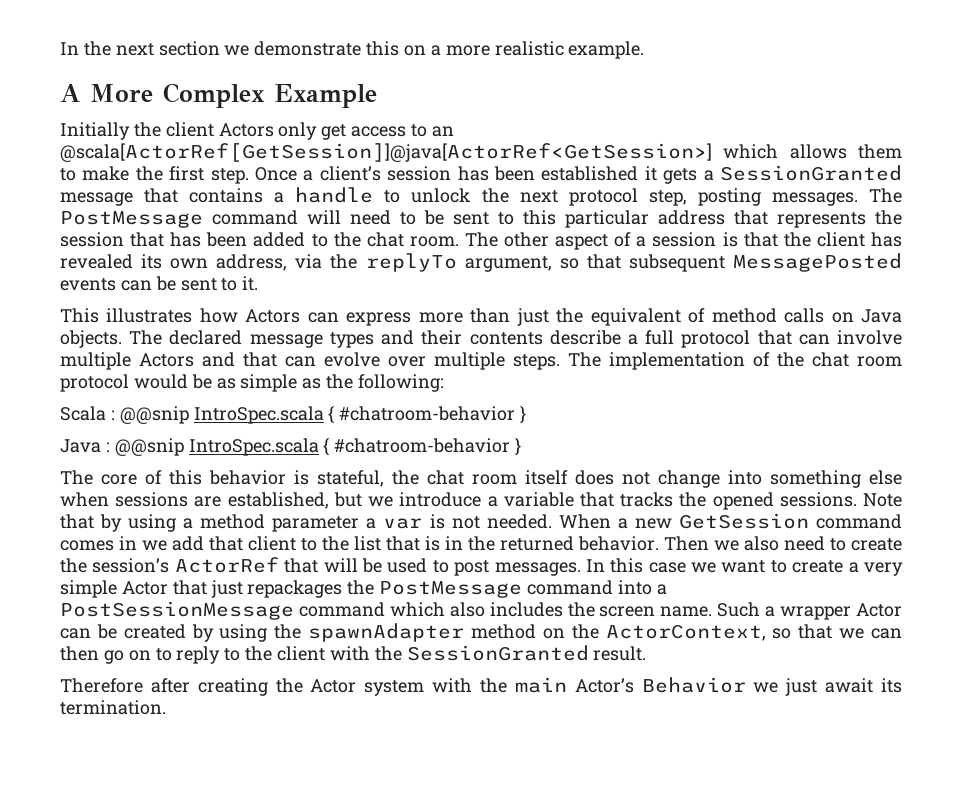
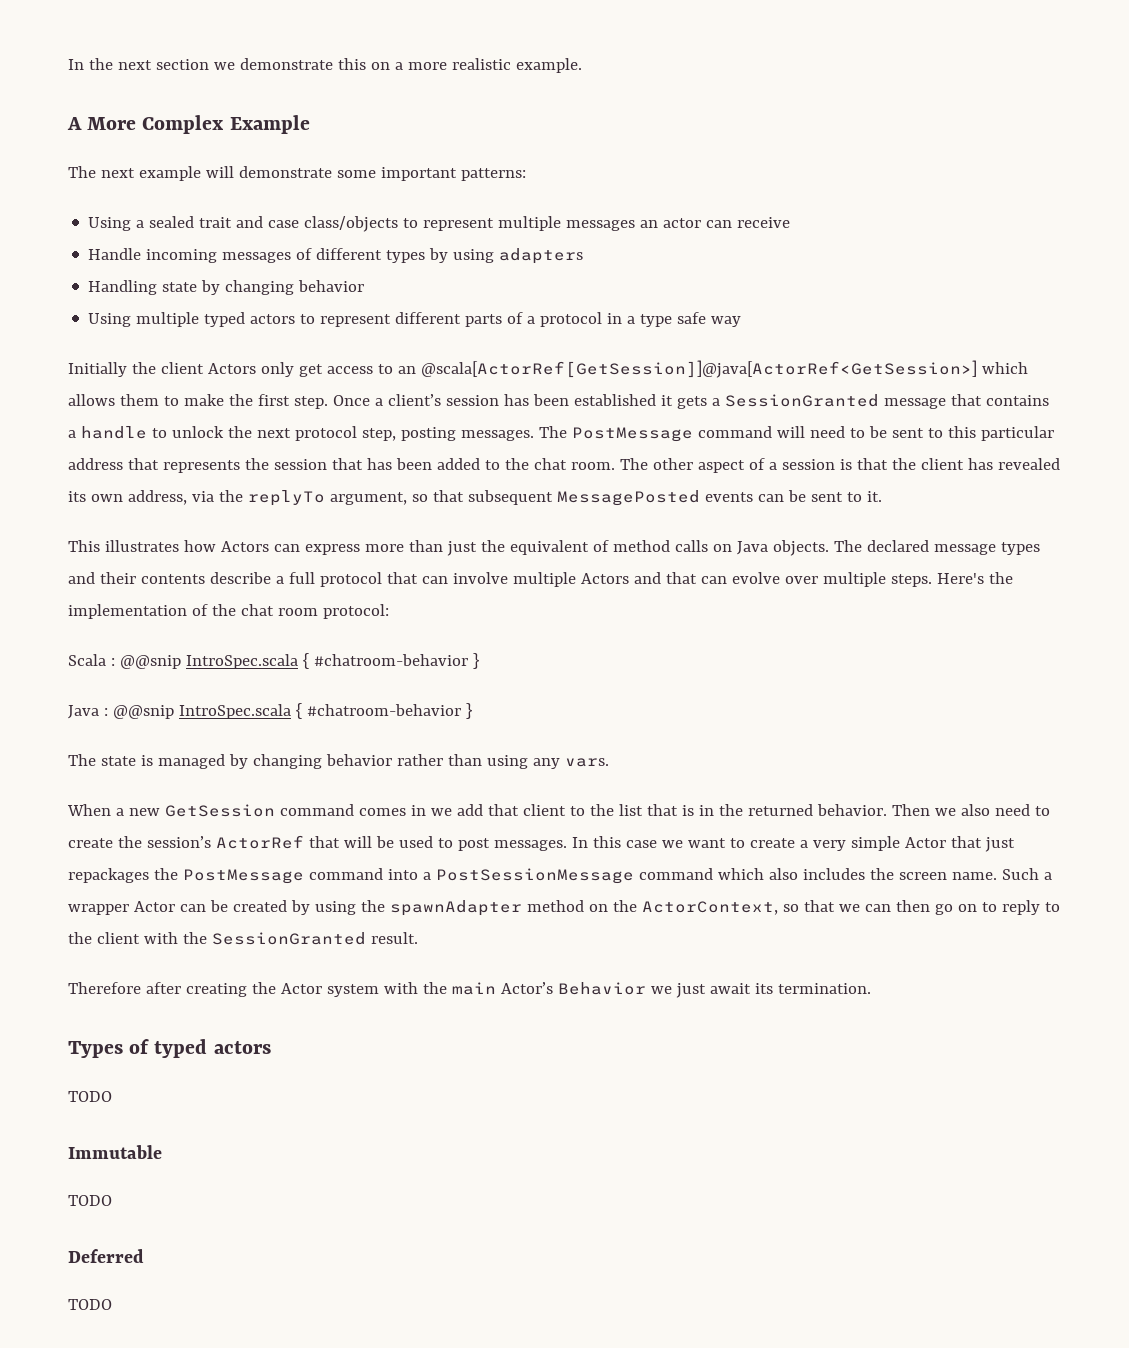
+ The next example will demonstrate some important patterns:
+ Using a sealed trait and case class/objects to represent multiple messages an actor can receive
+ Handle incoming messages of different types by using adapters
+ Handling state by changing behavior
+ Using multiple typed actors to represent different parts of a protocol in a type safe way
- The implementation of the chat room protocol would be as simple as the following:
+ Here's the implementation of the chat room protocol:
- The core of this behavior is stateful, the chat room itself does not change into something else when sessions are established, but we introduce a variable that tracks the opened sessions. Note that by using a method parameter a var is not needed. When a new GetSession command comes in we add that client to the list that is in the returned behavior.
+ The state is managed by changing behavior rather than using any vars.
+ When a new GetSession command comes in we add that client to the list that is in the returned behavior.
+ Types of typed actors
+ TODO
+ Immutable
+ TODO
+ Deferred
+ TODO

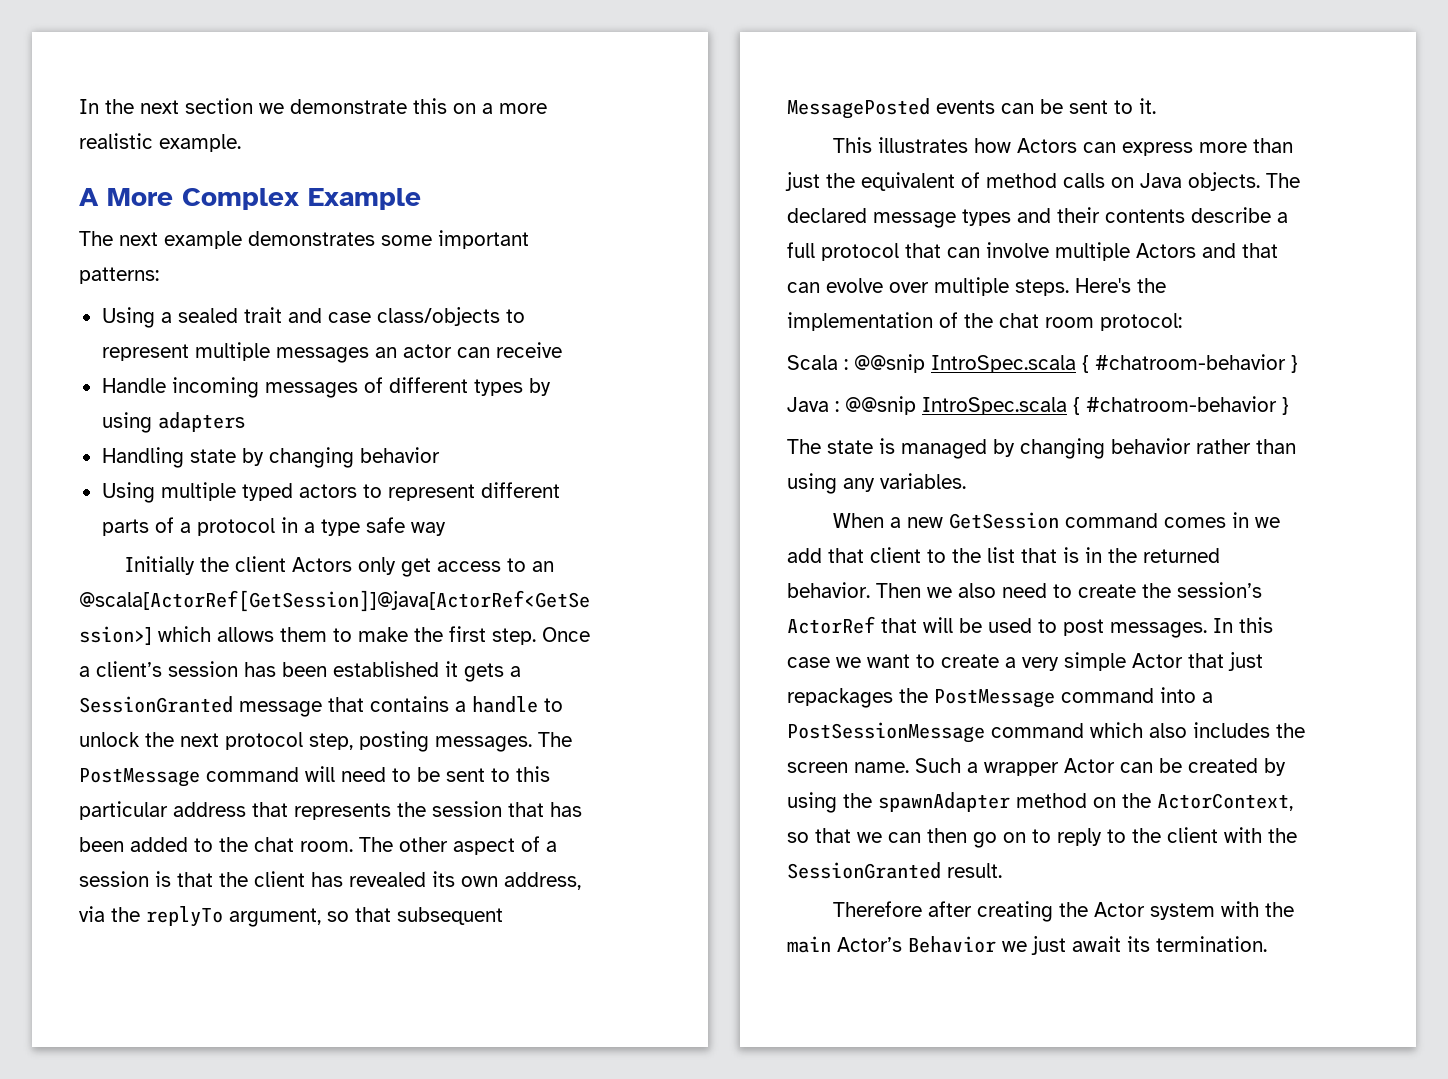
- The next example will demonstrate some important patterns:
+ The next example demonstrates some important patterns:
- The state is managed by changing behavior rather than using any vars.
+ The state is managed by changing behavior rather than using any variables.
- Types of typed actors
- TODO
- Immutable
- TODO
- Deferred
- TODO

